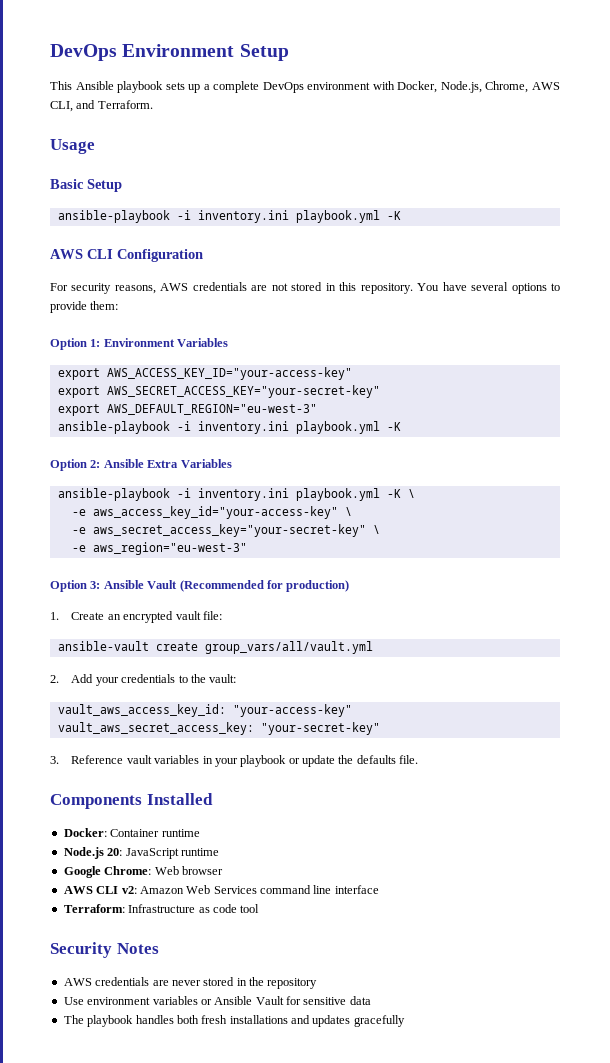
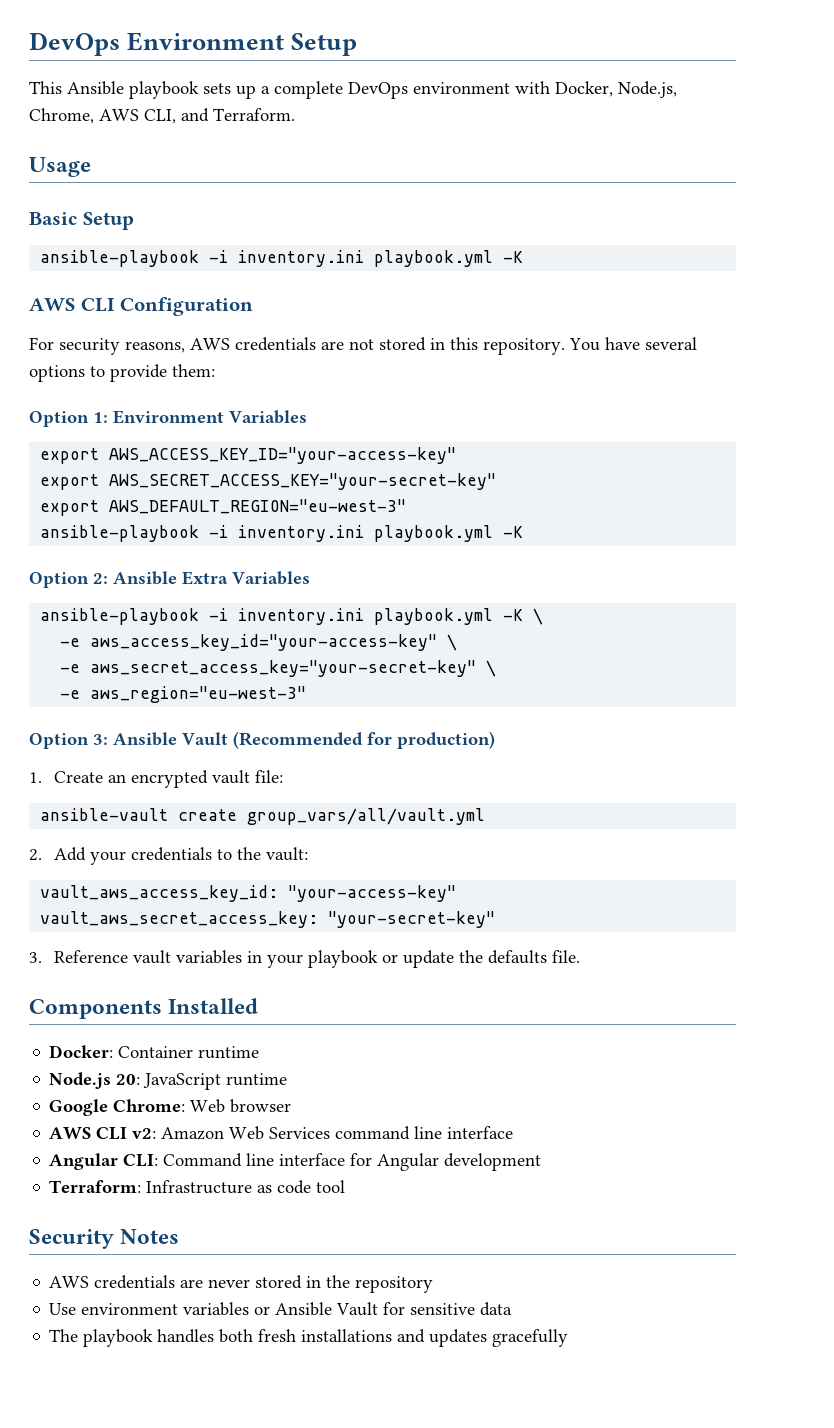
+ Angular CLI: Command line interface for Angular development

